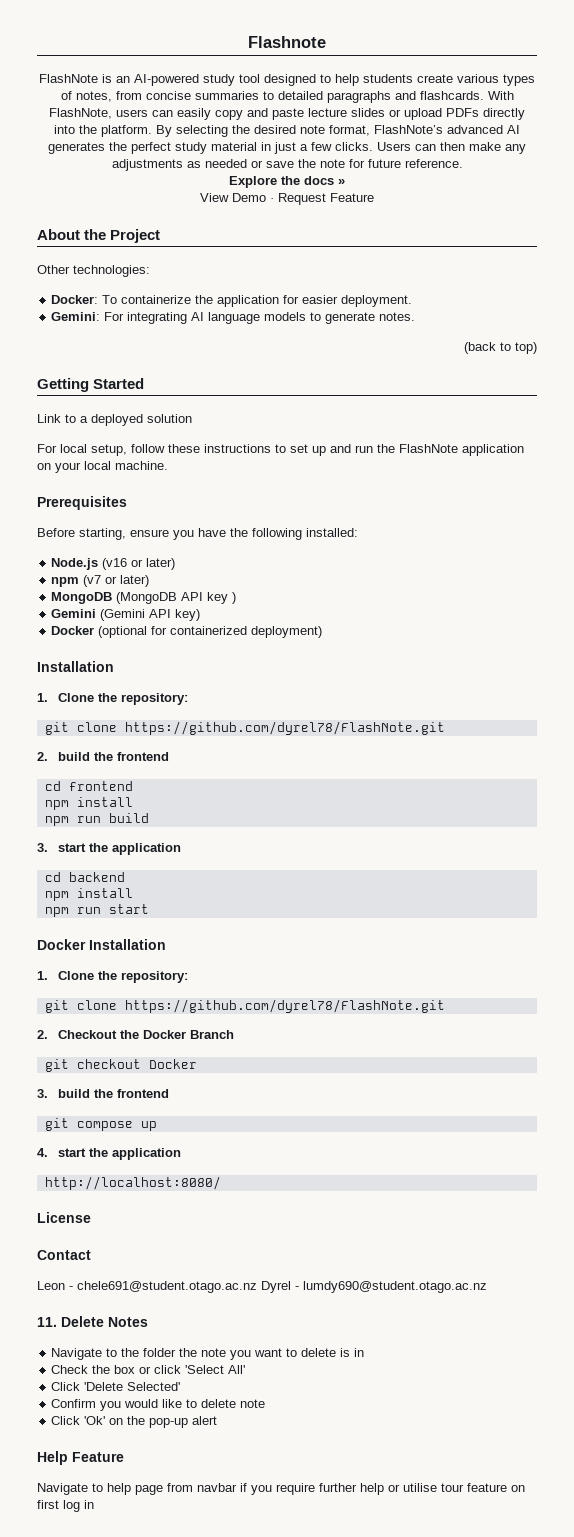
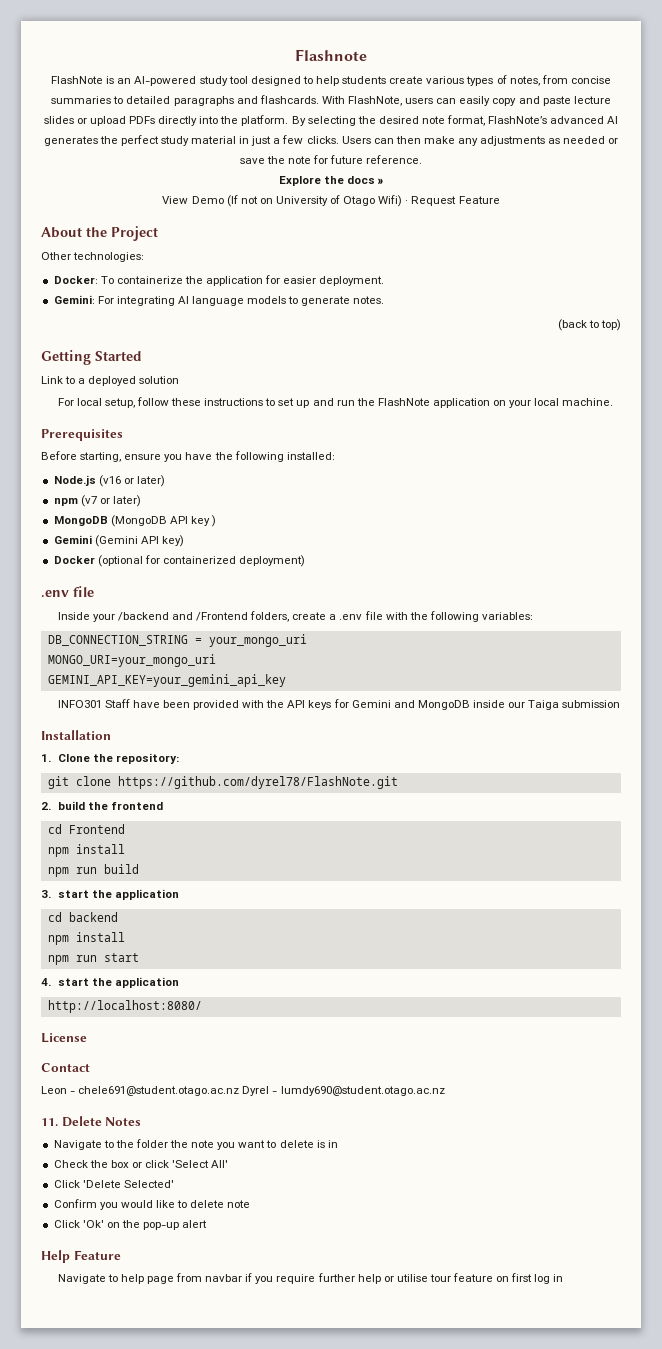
- View Demo · Request Feature
+ View Demo (If not on University of Otago Wifi) · Request Feature
  Docker (optional for containerized deployment)
+ .env file
+ Inside your /backend and /Frontend folders, create a .env file with the following variables:
+ DB_CONNECTION_STRING = your_mongo_uri
+ MONGO_URI=your_mongo_uri
+ GEMINI_API_KEY=your_gemini_api_key
+ INFO301 Staff have been provided with the API keys for Gemini and MongoDB inside our Taiga submission
- cd frontend
+ cd Frontend
- Docker Installation
- 1. Clone the repository:
- git clone https://github.com/dyrel78/FlashNote.git
- 2. Checkout the Docker Branch
- git checkout Docker
- 3. build the frontend
- git compose up

